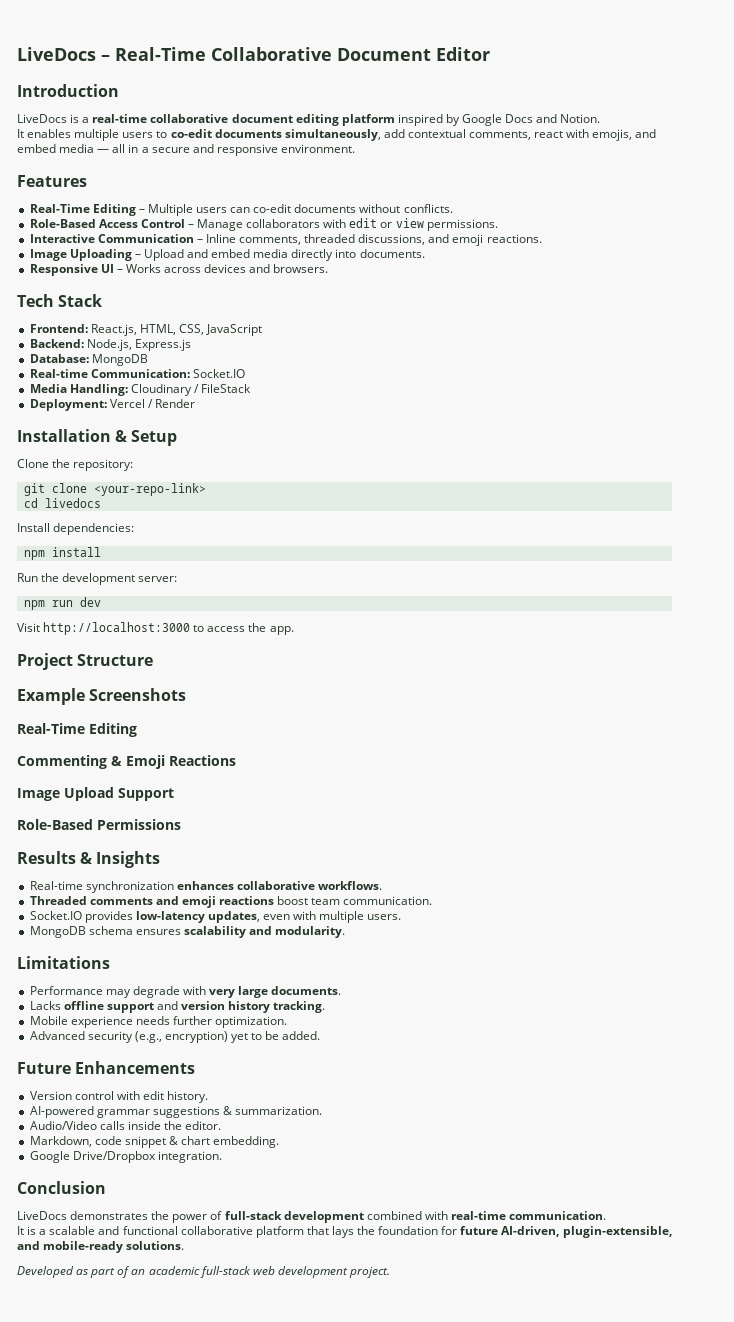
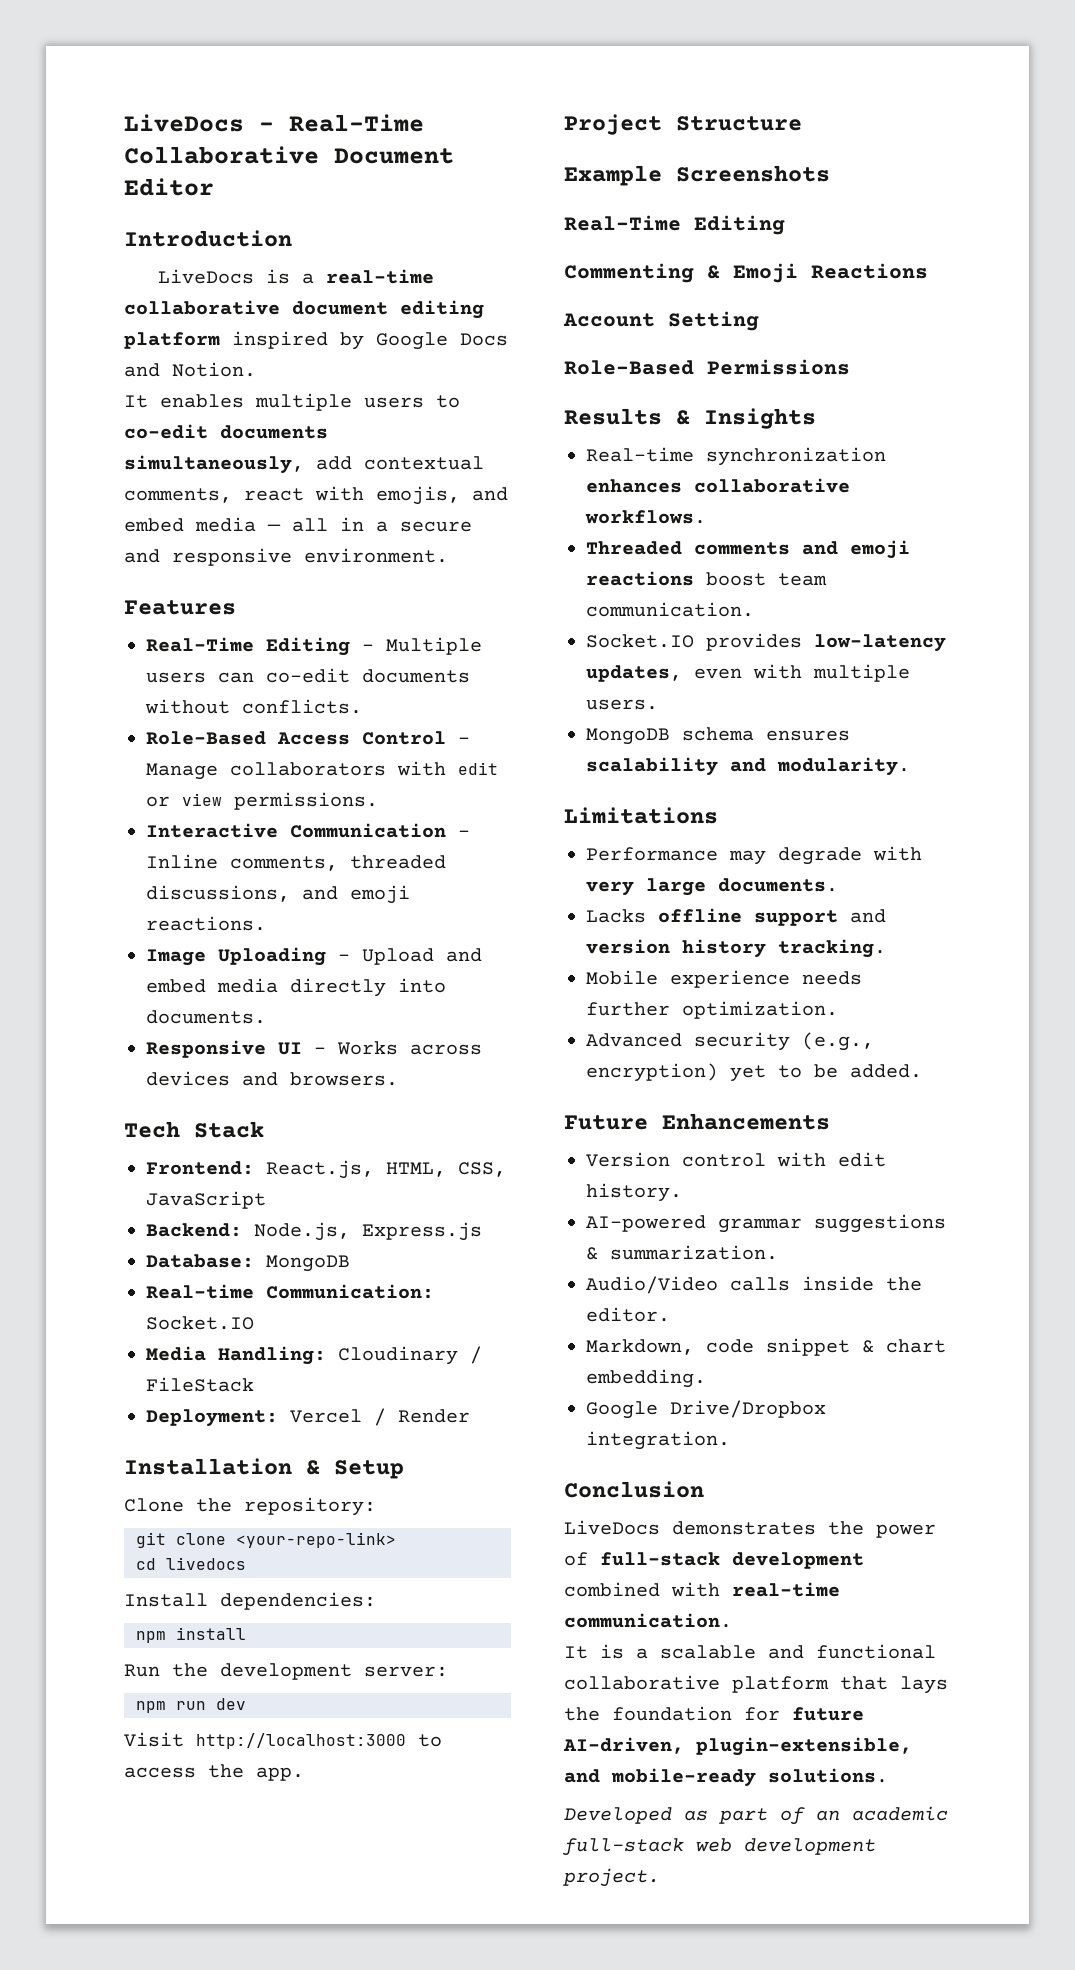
- Image Upload Support
+ Account Setting

